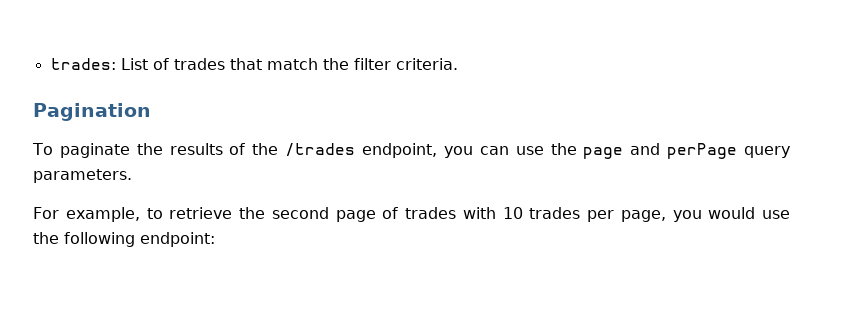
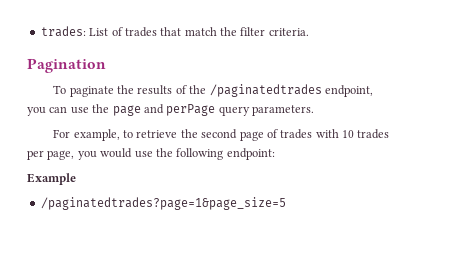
- To paginate the results of the /trades endpoint, you can use the page and perPage query parameters.
+ To paginate the results of the /paginatedtrades endpoint, you can use the page and perPage query parameters.
+ Example
+ /paginatedtrades?page=1&page_size=5

